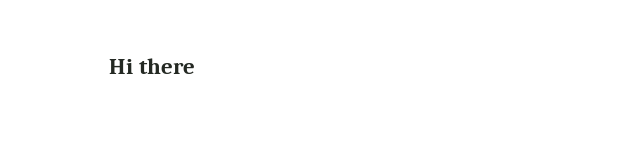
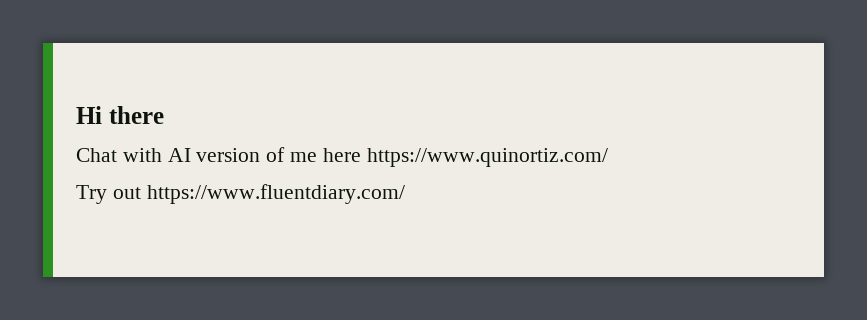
+ Chat with AI version of me here https://www.quinortiz.com/
+ Try out https://www.fluentdiary.com/

